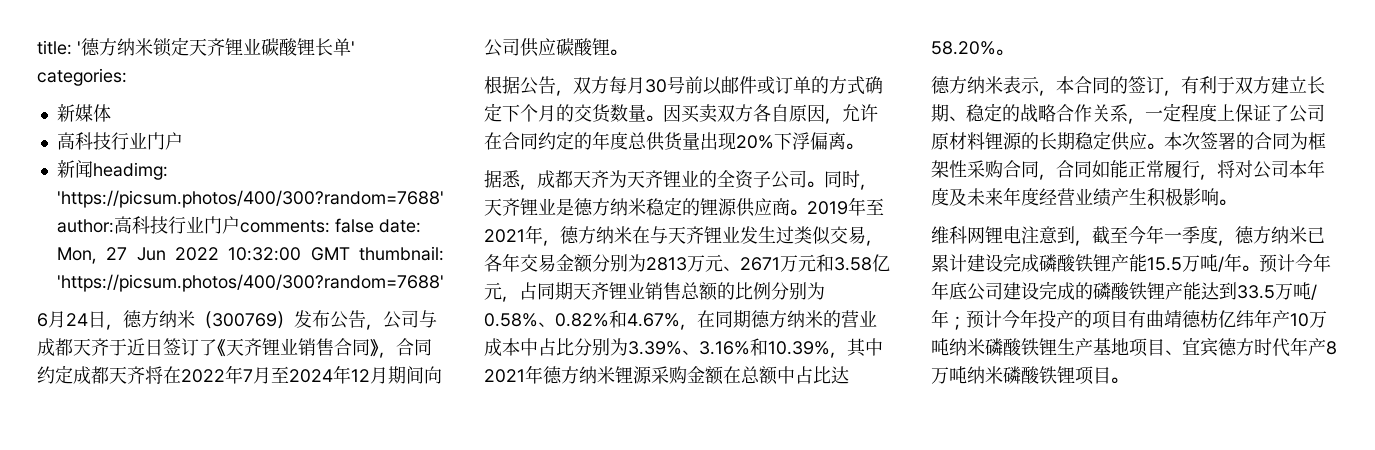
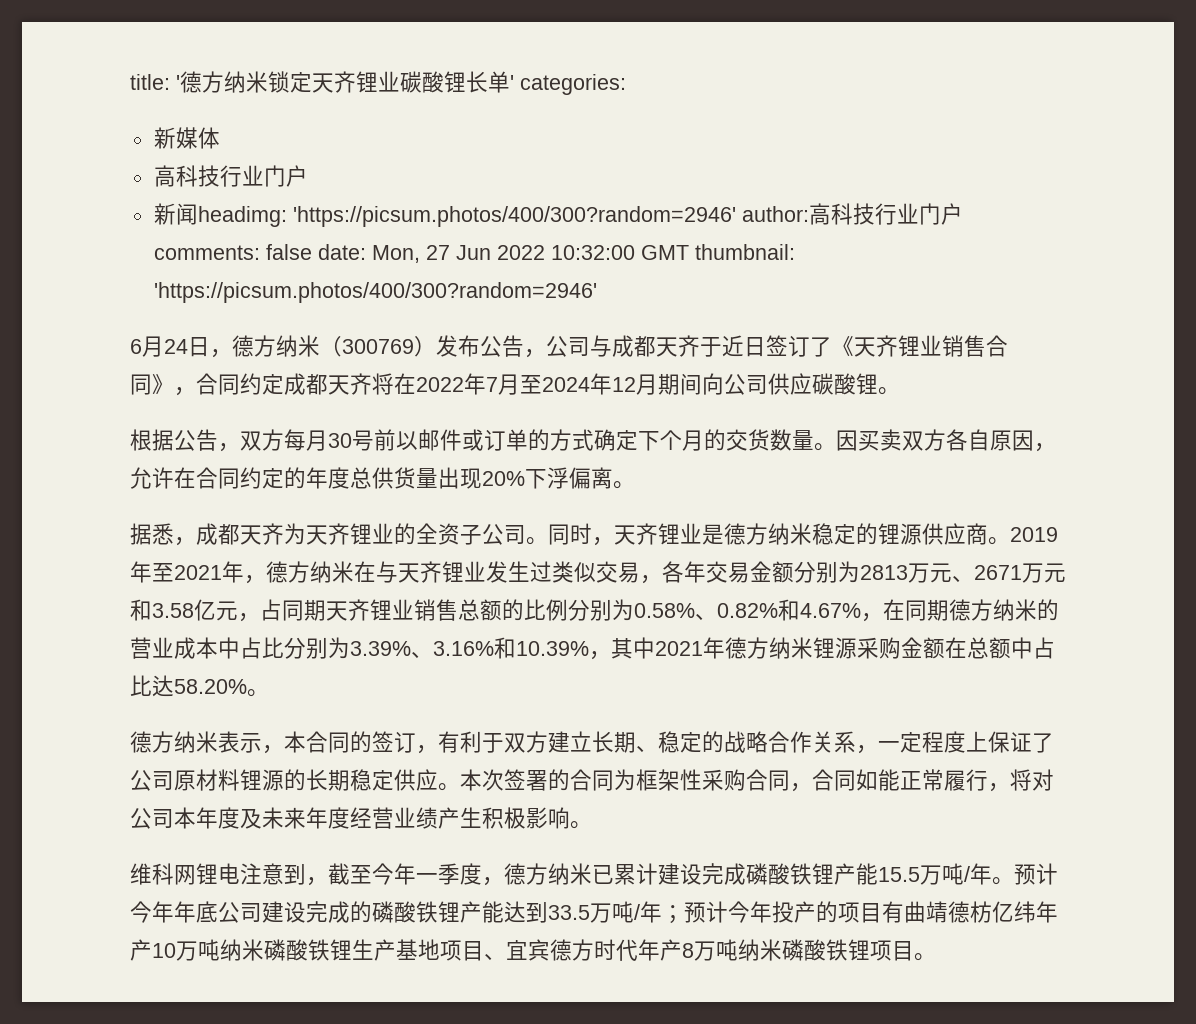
- 新闻headimg: 'https://picsum.photos/400/300?random=7688' author:高科技行业门户comments: false date: Mon, 27 Jun 2022 10:32:00 GMT thumbnail: 'https://picsum.photos/400/300?random=7688'
+ 新闻headimg: 'https://picsum.photos/400/300?random=2946' author:高科技行业门户comments: false date: Mon, 27 Jun 2022 10:32:00 GMT thumbnail: 'https://picsum.photos/400/300?random=2946'

